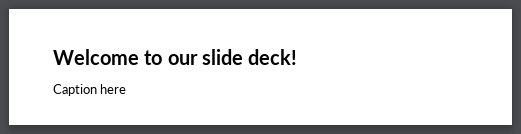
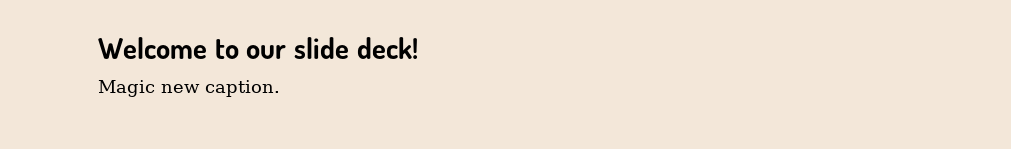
- Caption here
+ Magic new caption.

